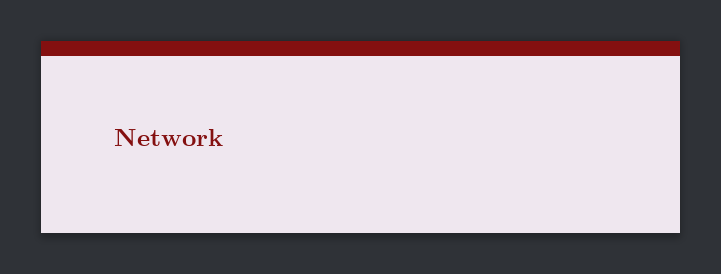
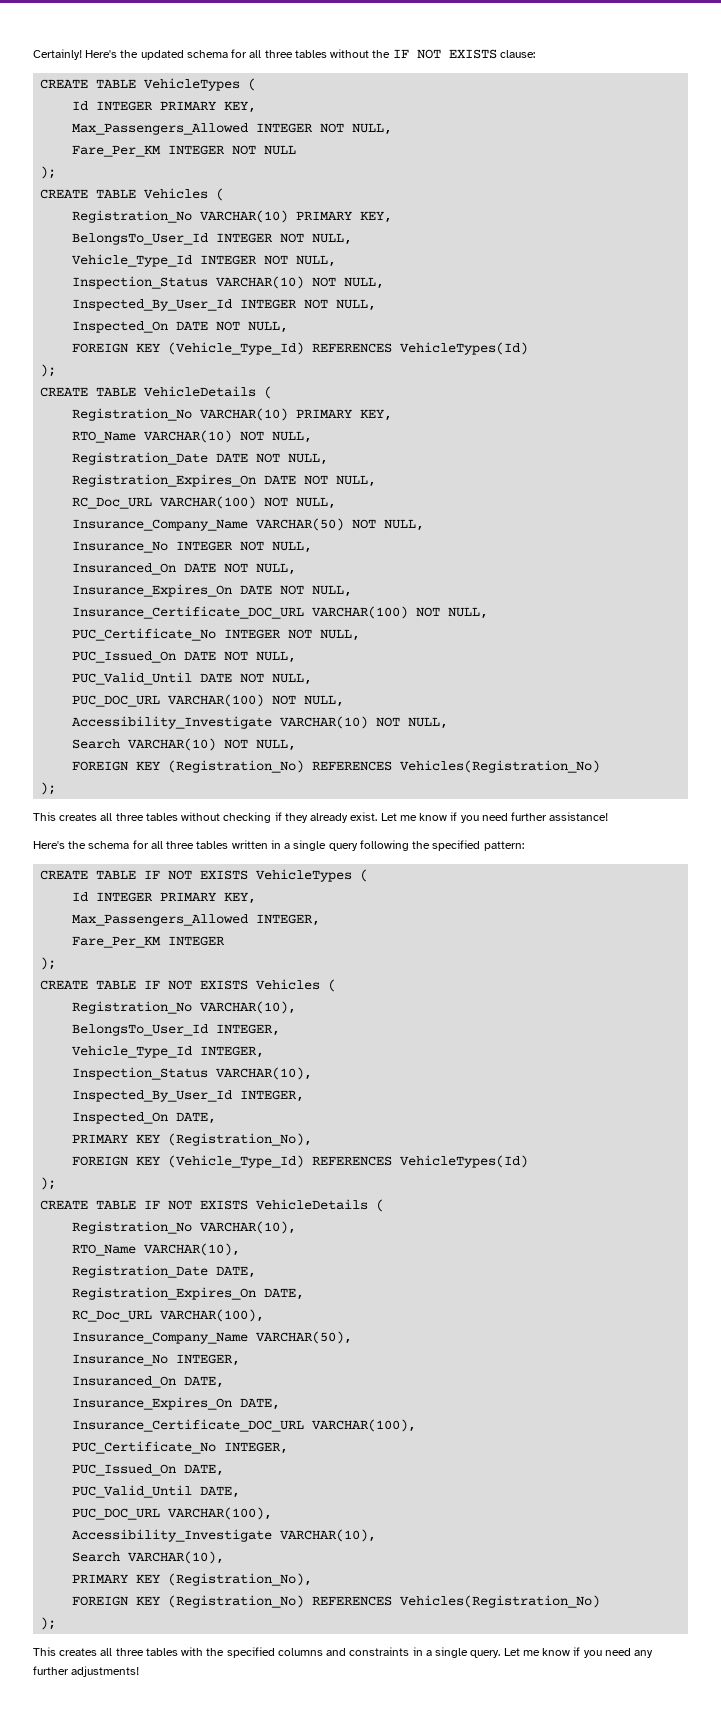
- Network
+ Certainly! Here's the updated schema for all three tables without the IF NOT EXISTS clause:
+ CREATE TABLE VehicleTypes (
+ Id INTEGER PRIMARY KEY,
+ Max_Passengers_Allowed INTEGER NOT NULL,
+ Fare_Per_KM INTEGER NOT NULL
+ );
+ CREATE TABLE Vehicles (
+ Registration_No VARCHAR(10) PRIMARY KEY,
+ BelongsTo_User_Id INTEGER NOT NULL,
+ Vehicle_Type_Id INTEGER NOT NULL,
+ Inspection_Status VARCHAR(10) NOT NULL,
+ Inspected_By_User_Id INTEGER NOT NULL,
+ Inspected_On DATE NOT NULL,
+ FOREIGN KEY (Vehicle_Type_Id) REFERENCES VehicleTypes(Id)
+ );
+ CREATE TABLE VehicleDetails (
+ Registration_No VARCHAR(10) PRIMARY KEY,
+ RTO_Name VARCHAR(10) NOT NULL,
+ Registration_Date DATE NOT NULL,
+ Registration_Expires_On DATE NOT NULL,
+ RC_Doc_URL VARCHAR(100) NOT NULL,
+ Insurance_Company_Name VARCHAR(50) NOT NULL,
+ Insurance_No INTEGER NOT NULL,
+ Insuranced_On DATE NOT NULL,
+ Insurance_Expires_On DATE NOT NULL,
+ Insurance_Certificate_DOC_URL VARCHAR(100) NOT NULL,
+ PUC_Certificate_No INTEGER NOT NULL,
+ PUC_Issued_On DATE NOT NULL,
+ PUC_Valid_Until DATE NOT NULL,
+ PUC_DOC_URL VARCHAR(100) NOT NULL,
+ Accessibility_Investigate VARCHAR(10) NOT NULL,
+ Search VARCHAR(10) NOT NULL,
+ FOREIGN KEY (Registration_No) REFERENCES Vehicles(Registration_No)
+ );
+ This creates all three tables without checking if they already exist. Let me know if you need further assistance!
+ Here's the schema for all three tables written in a single query following the specified pattern:
+ CREATE TABLE IF NOT EXISTS VehicleTypes (
+ Id INTEGER PRIMARY KEY,
+ Max_Passengers_Allowed INTEGER,
+ Fare_Per_KM INTEGER
+ );
+ CREATE TABLE IF NOT EXISTS Vehicles (
+ Registration_No VARCHAR(10),
+ BelongsTo_User_Id INTEGER,
+ Vehicle_Type_Id INTEGER,
+ Inspection_Status VARCHAR(10),
+ Inspected_By_User_Id INTEGER,
+ Inspected_On DATE,
+ PRIMARY KEY (Registration_No),
+ FOREIGN KEY (Vehicle_Type_Id) REFERENCES VehicleTypes(Id)
+ );
+ CREATE TABLE IF NOT EXISTS VehicleDetails (
+ Registration_No VARCHAR(10),
+ RTO_Name VARCHAR(10),
+ Registration_Date DATE,
+ Registration_Expires_On DATE,
+ RC_Doc_URL VARCHAR(100),
+ Insurance_Company_Name VARCHAR(50),
+ Insurance_No INTEGER,
+ Insuranced_On DATE,
+ Insurance_Expires_On DATE,
+ Insurance_Certificate_DOC_URL VARCHAR(100),
+ PUC_Certificate_No INTEGER,
+ PUC_Issued_On DATE,
+ PUC_Valid_Until DATE,
+ PUC_DOC_URL VARCHAR(100),
+ Accessibility_Investigate VARCHAR(10),
+ Search VARCHAR(10),
+ PRIMARY KEY (Registration_No),
+ FOREIGN KEY (Registration_No) REFERENCES Vehicles(Registration_No)
+ );
+ This creates all three tables with the specified columns and constraints in a single query. Let me know if you need any further adjustments!

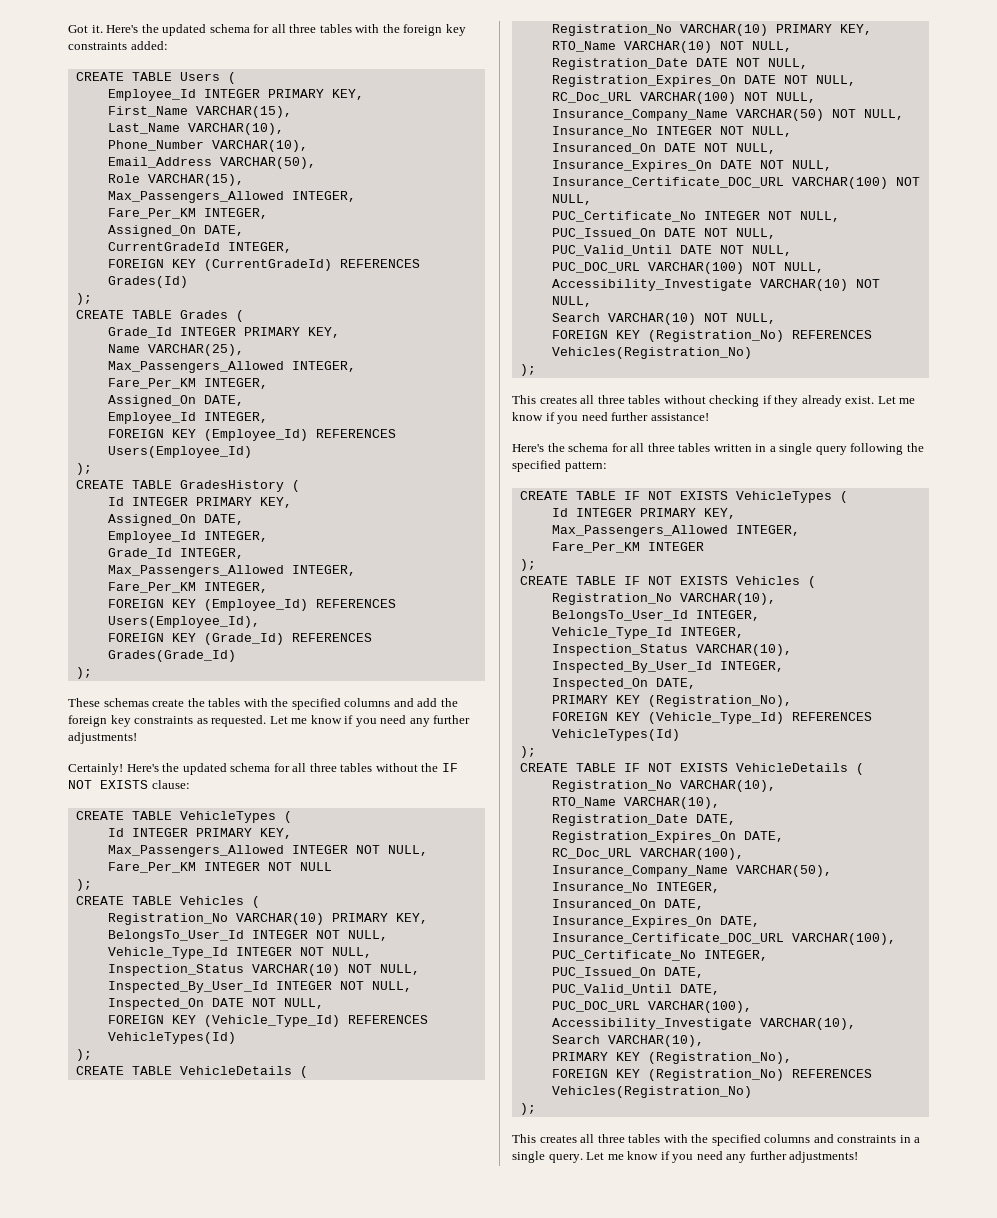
+ Got it. Here's the updated schema for all three tables with the foreign key constraints added:
+ CREATE TABLE Users (
+ Employee_Id INTEGER PRIMARY KEY,
+ First_Name VARCHAR(15),
+ Last_Name VARCHAR(10),
+ Phone_Number VARCHAR(10),
+ Email_Address VARCHAR(50),
+ Role VARCHAR(15),
+ Max_Passengers_Allowed INTEGER,
+ Fare_Per_KM INTEGER,
+ Assigned_On DATE,
+ CurrentGradeId INTEGER,
+ FOREIGN KEY (CurrentGradeId) REFERENCES Grades(Id)
+ );
+ CREATE TABLE Grades (
+ Grade_Id INTEGER PRIMARY KEY,
+ Name VARCHAR(25),
+ Max_Passengers_Allowed INTEGER,
+ Fare_Per_KM INTEGER,
+ Assigned_On DATE,
+ Employee_Id INTEGER,
+ FOREIGN KEY (Employee_Id) REFERENCES Users(Employee_Id)
+ );
+ CREATE TABLE GradesHistory (
+ Id INTEGER PRIMARY KEY,
+ Assigned_On DATE,
+ Employee_Id INTEGER,
+ Grade_Id INTEGER,
+ Max_Passengers_Allowed INTEGER,
+ Fare_Per_KM INTEGER,
+ FOREIGN KEY (Employee_Id) REFERENCES Users(Employee_Id),
+ FOREIGN KEY (Grade_Id) REFERENCES Grades(Grade_Id)
+ );
+ These schemas create the tables with the specified columns and add the foreign key constraints as requested. Let me know if you need any further adjustments!

